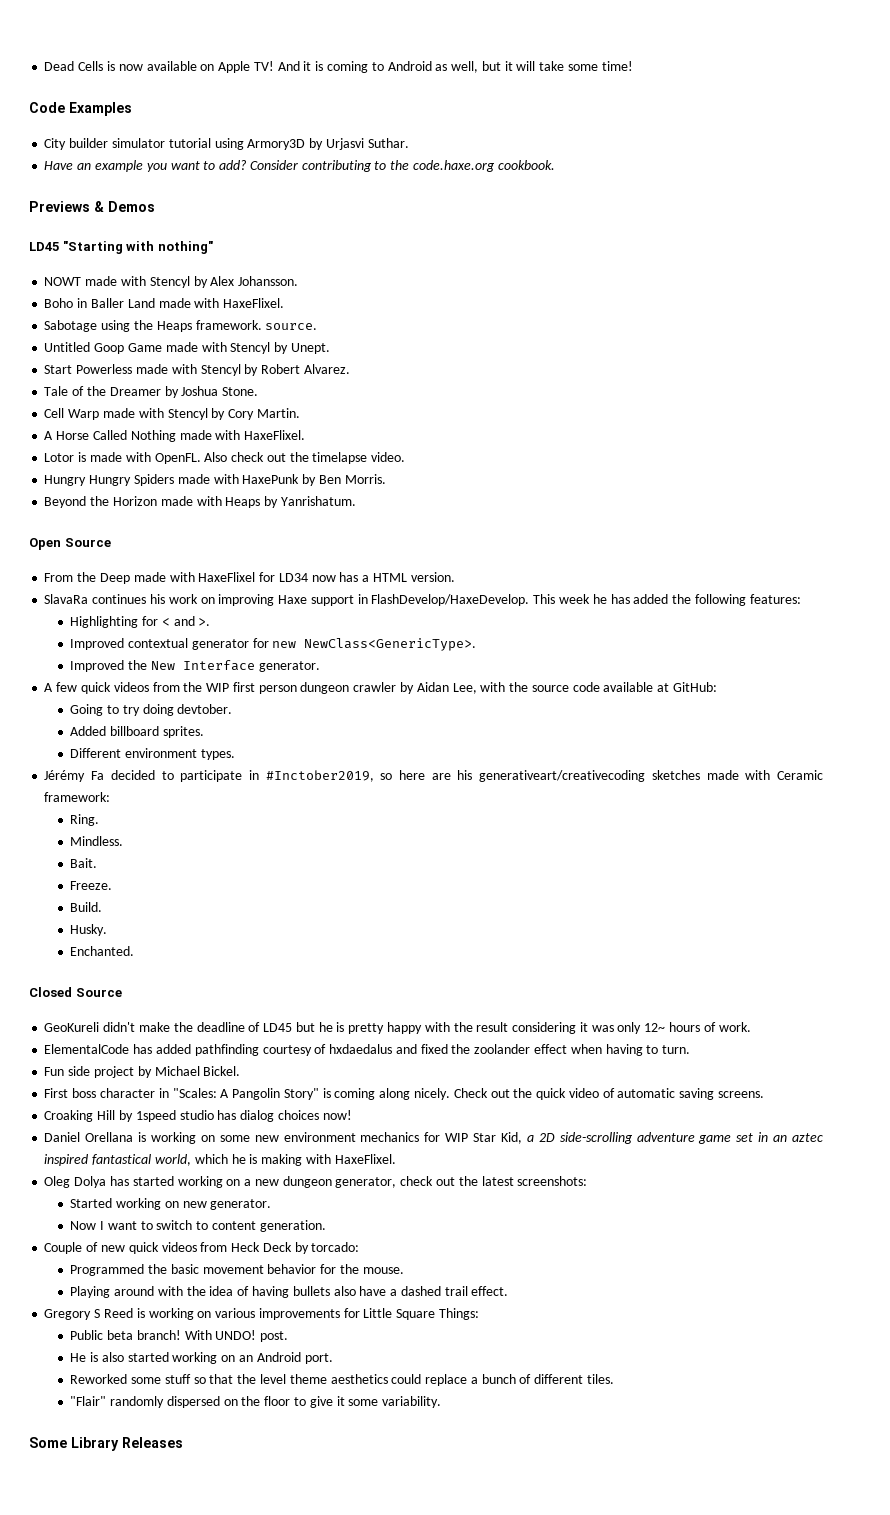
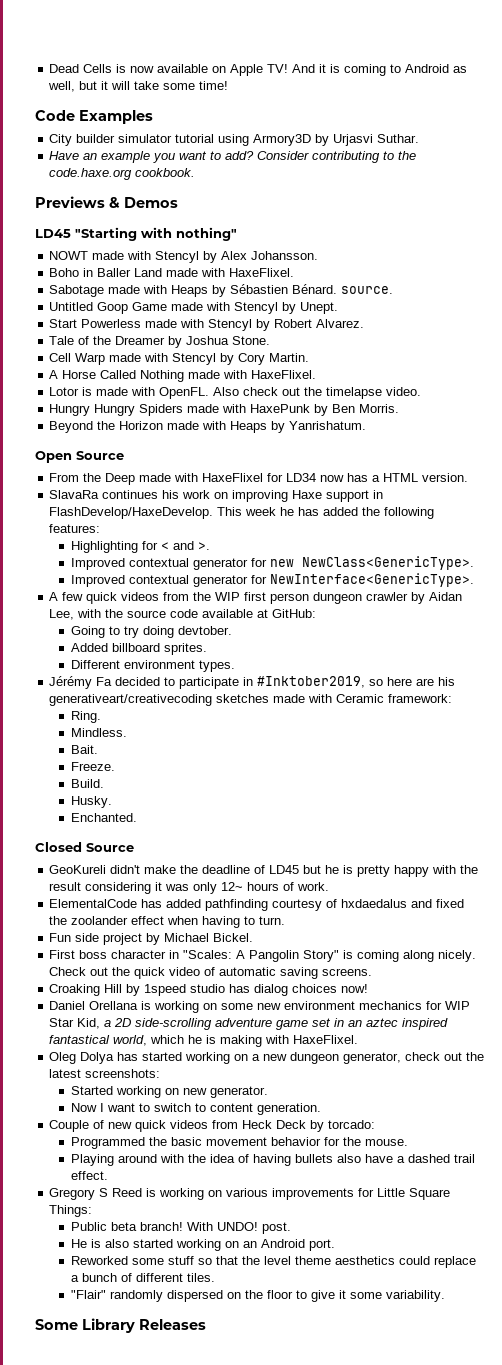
- Sabotage using the Heaps framework. source.
+ Sabotage made with Heaps by Sébastien Bénard. source.
- Improved the New Interface generator.
+ Improved contextual generator for NewInterface<GenericType>.
- Jérémy Fa decided to participate in #Inctober2019, so here are his generativeart/creativecoding sketches made with Ceramic framework:
+ Jérémy Fa decided to participate in #Inktober2019, so here are his generativeart/creativecoding sketches made with Ceramic framework:

